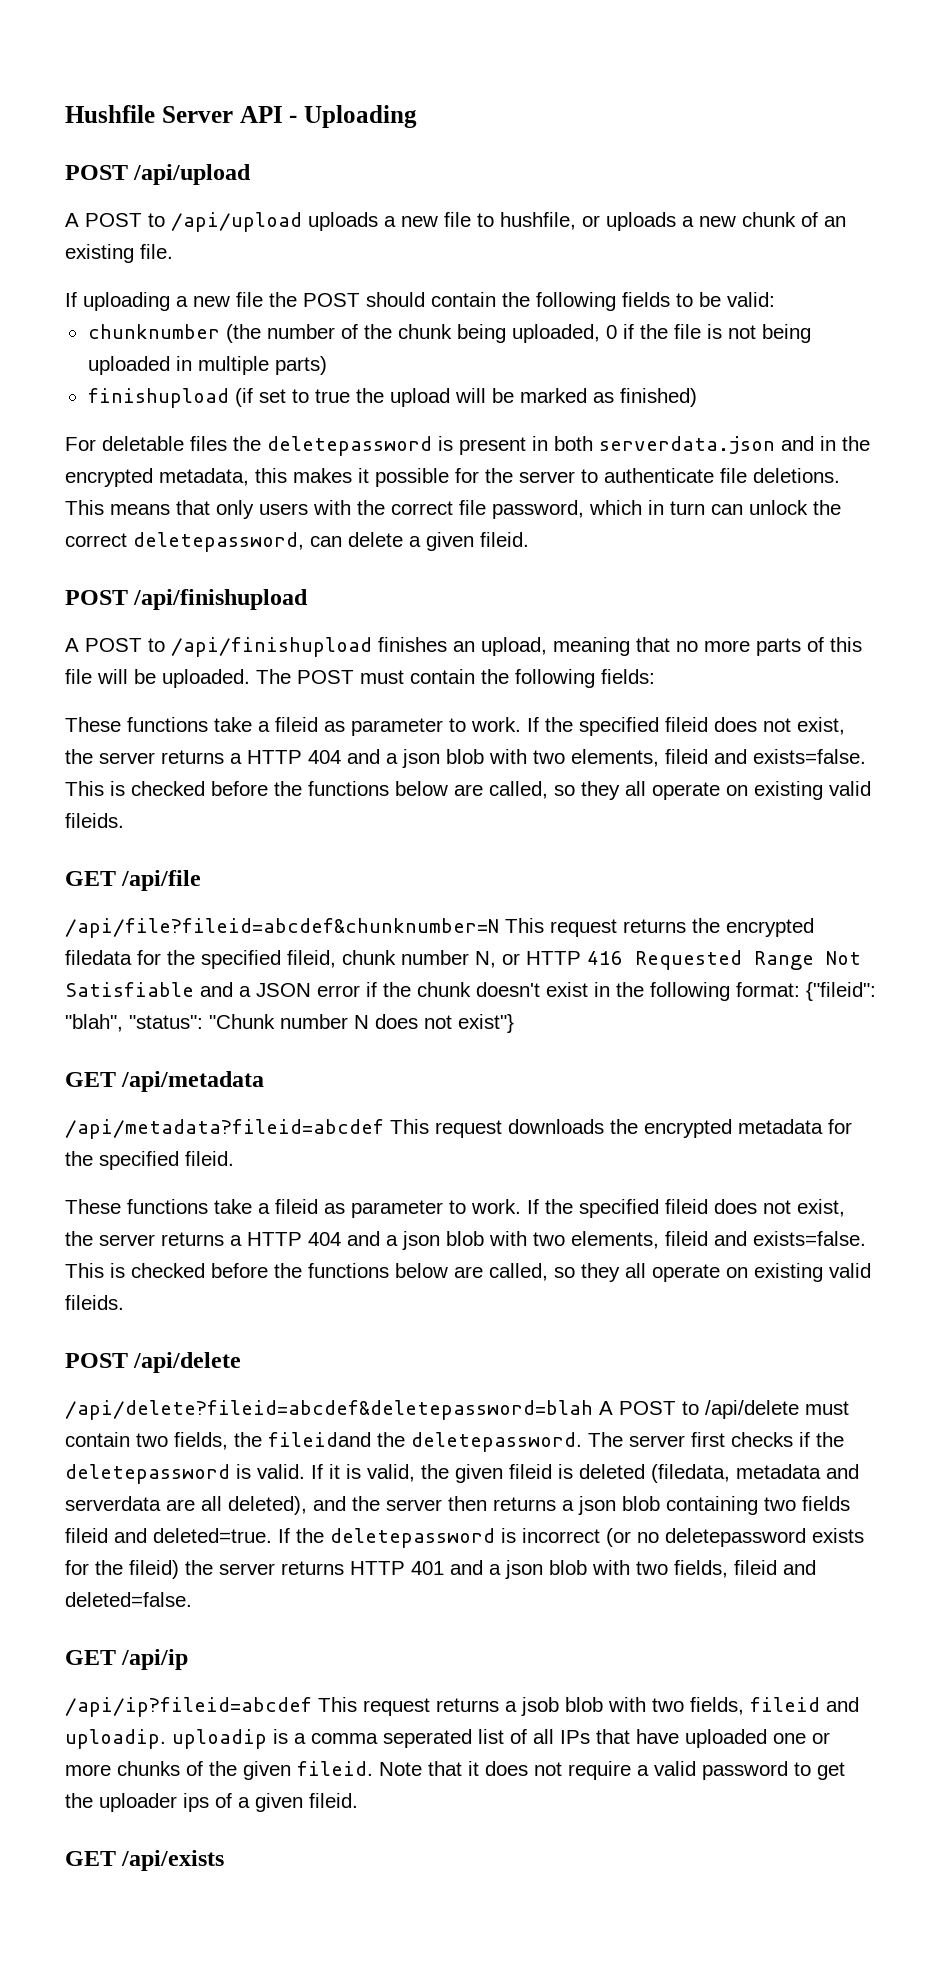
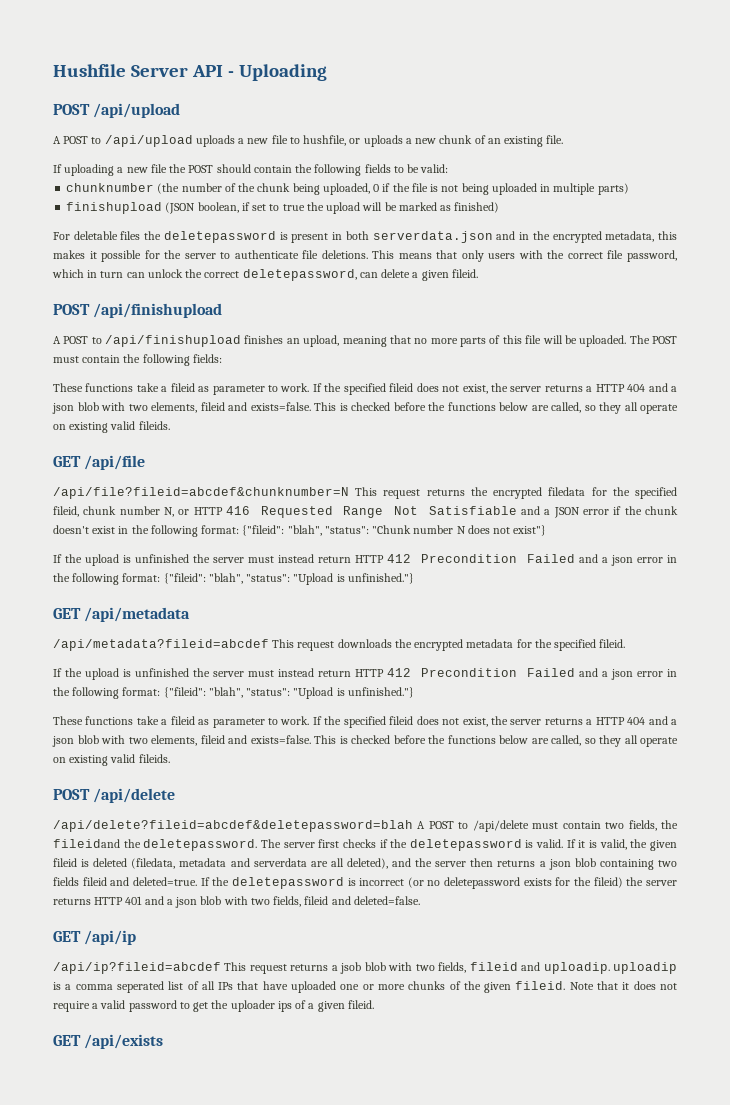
- finishupload (if set to true the upload will be marked as finished)
+ finishupload (JSON boolean, if set to true the upload will be marked as finished)
  /api/file?fileid=abcdef&chunknumber=N This request returns the encrypted filedata for the specified fileid, chunk number N, or HTTP 416 Requested Range Not Satisfiable and a JSON error if the chunk doesn't exist in the following format: {"fileid": "blah", "status": "Chunk number N does not exist"}
+ If the upload is unfinished the server must instead return HTTP 412 Precondition Failed and a json error in the following format: {"fileid": "blah", "status": "Upload is unfinished."}
  /api/metadata?fileid=abcdef This request downloads the encrypted metadata for the specified fileid.
+ If the upload is unfinished the server must instead return HTTP 412 Precondition Failed and a json error in the following format: {"fileid": "blah", "status": "Upload is unfinished."}

